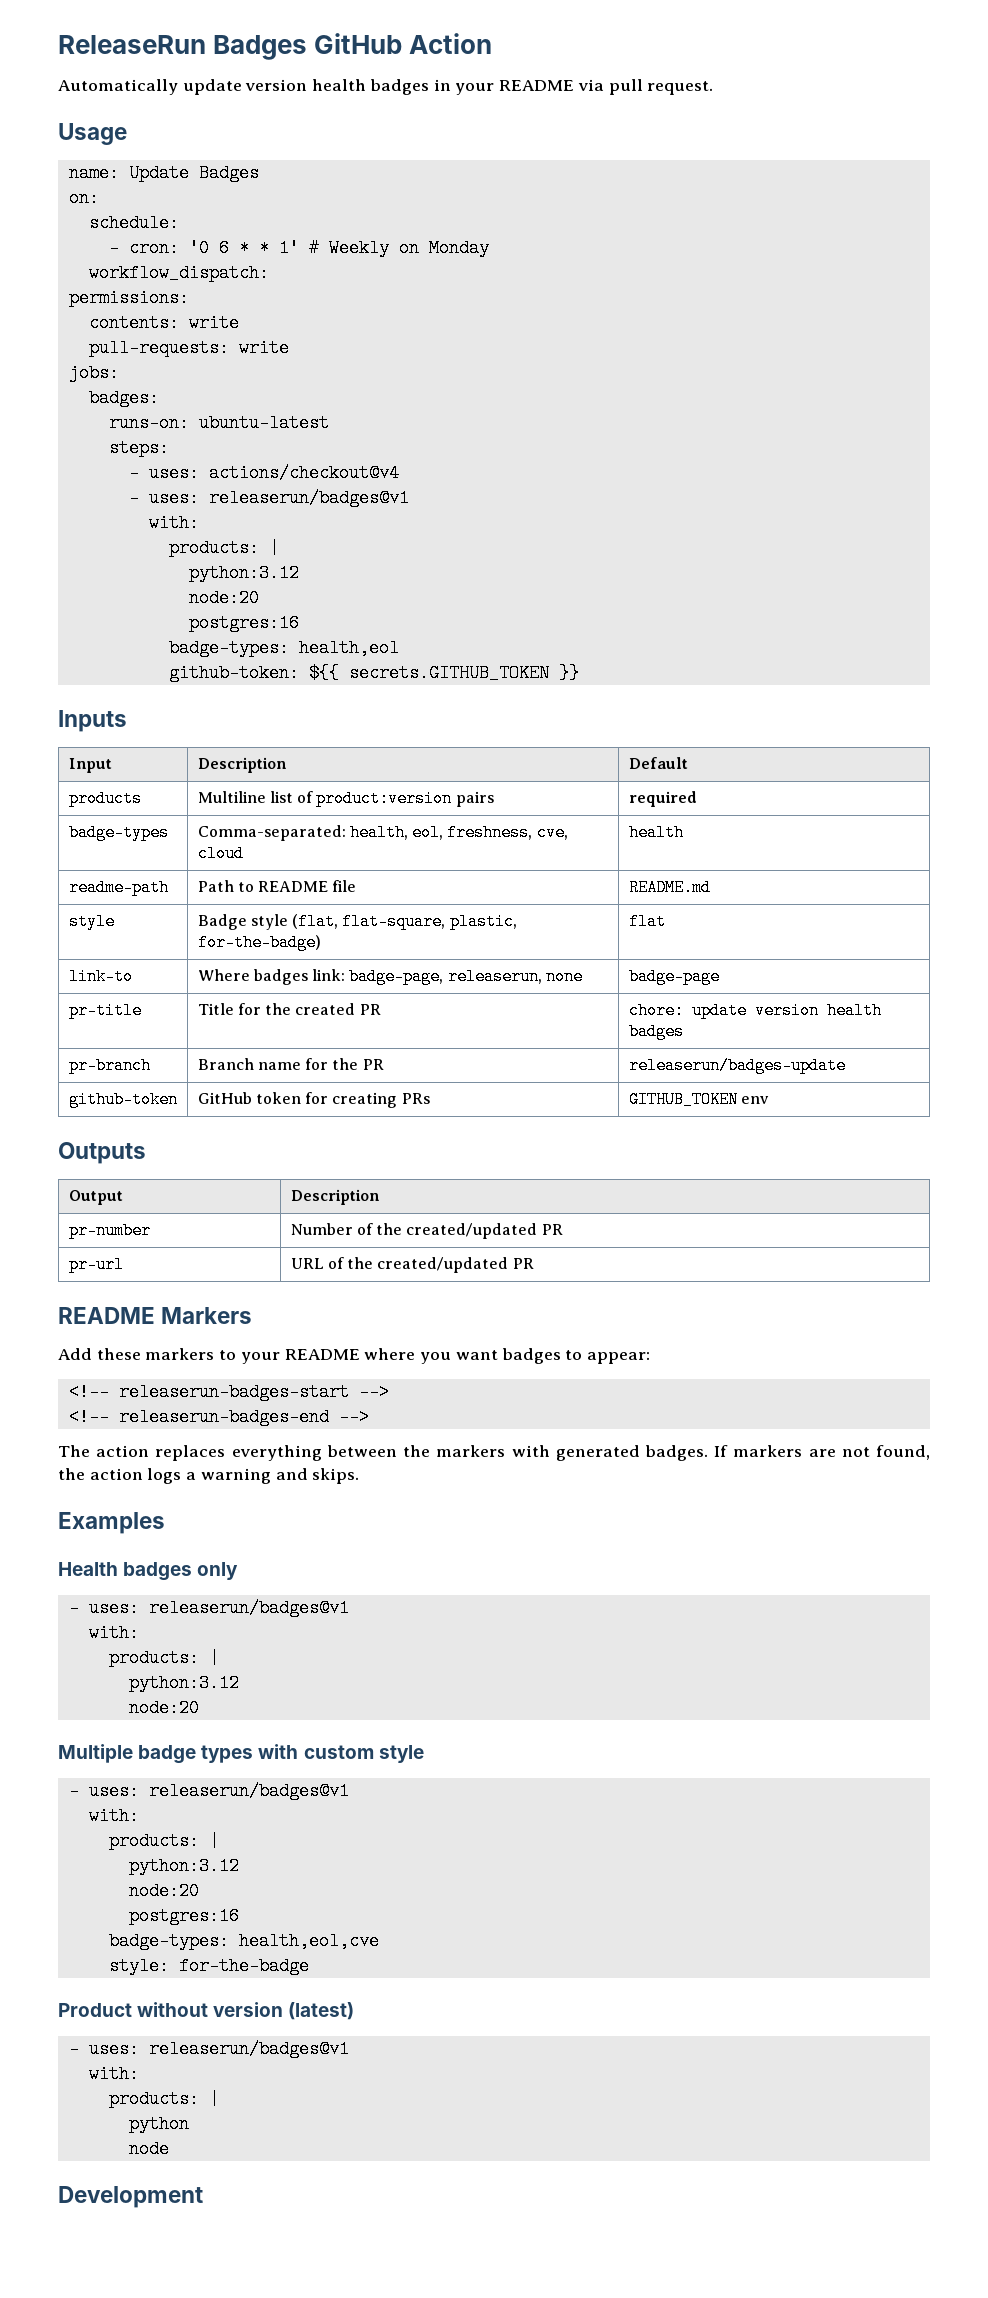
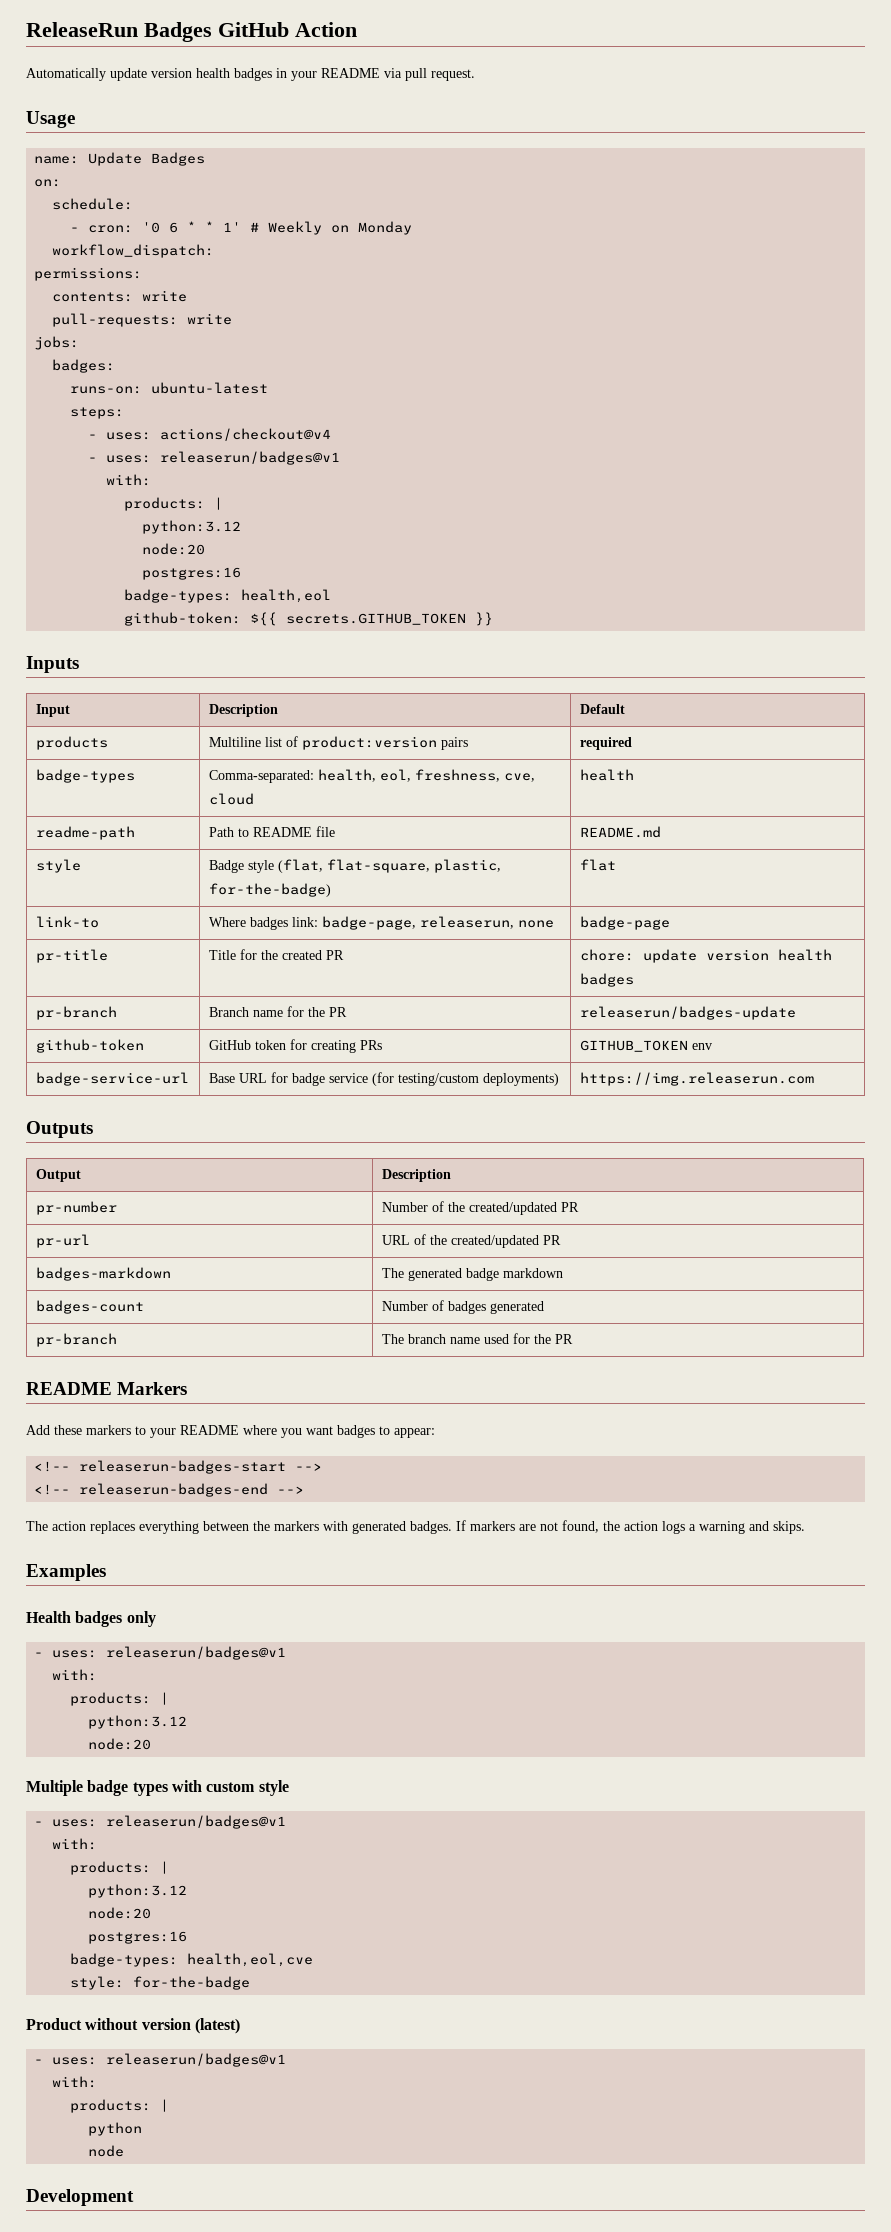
+ badge-service-url | Base URL for badge service (for testing/custom deployments) | https://img.releaserun.com
+ badges-markdown | The generated badge markdown
+ badges-count | Number of badges generated
+ pr-branch | The branch name used for the PR

